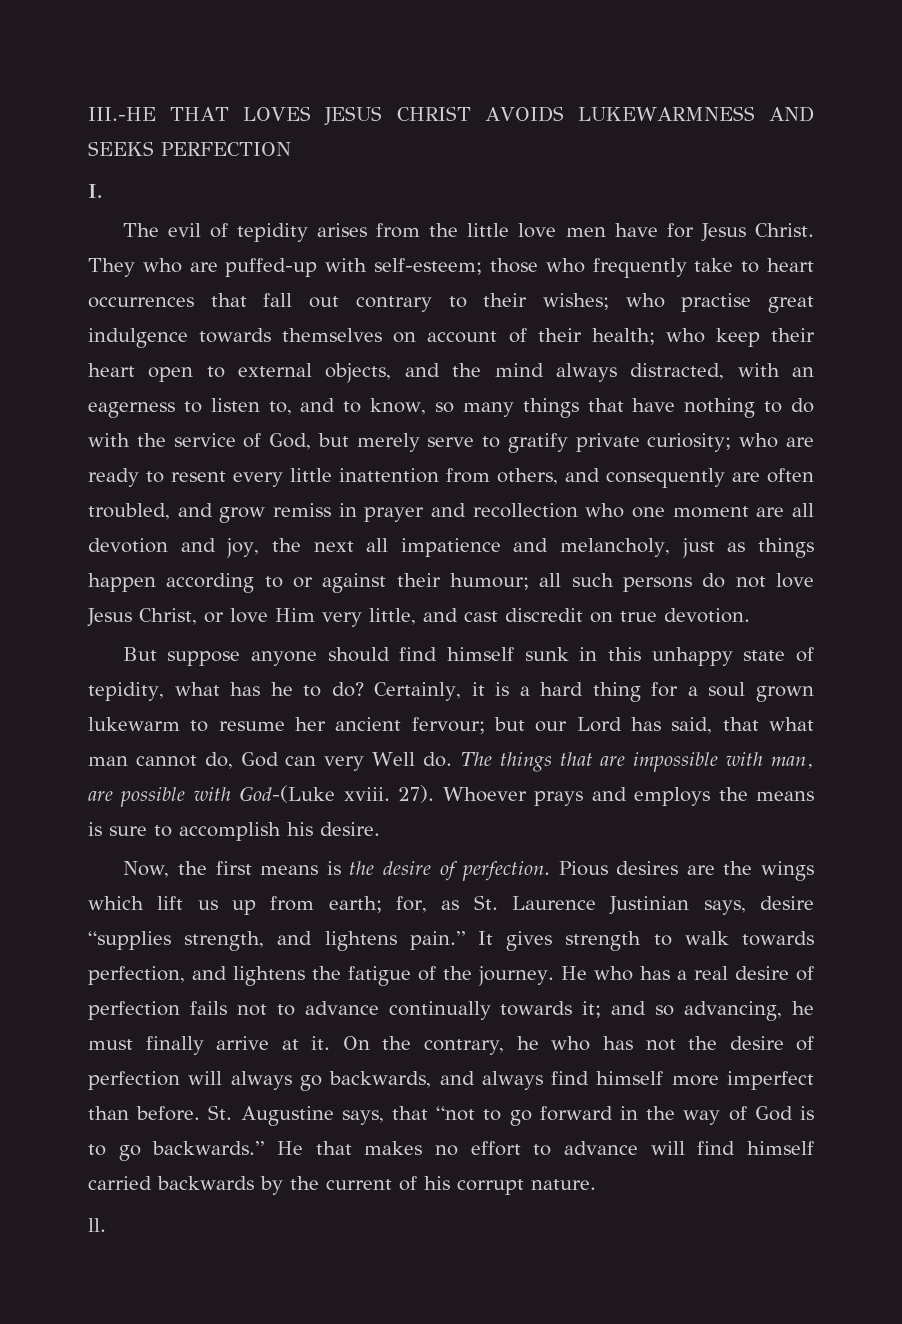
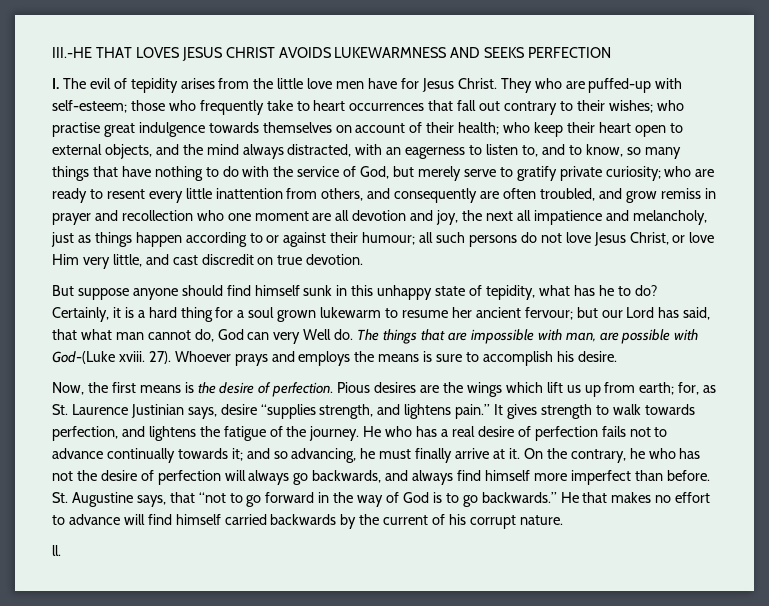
- I.
- The evil of tepidity arises from the little love men have for Jesus Christ.
+ I. The evil of tepidity arises from the little love men have for Jesus Christ.

